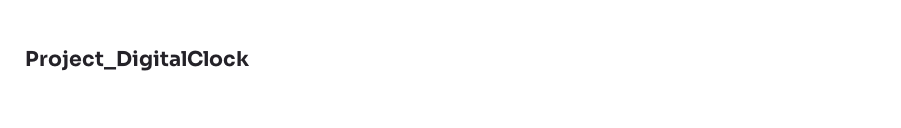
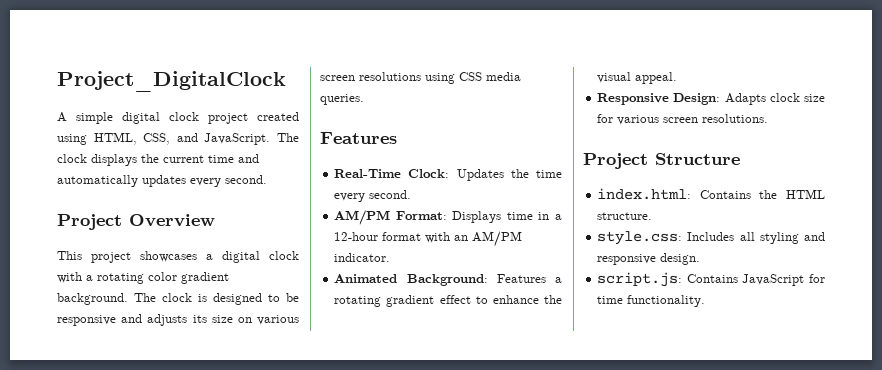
+ A simple digital clock project created using HTML, CSS, and JavaScript. The clock displays the current time and automatically updates every second.
+ Project Overview
+ This project showcases a digital clock with a rotating color gradient background. The clock is designed to be responsive and adjusts its size on various screen resolutions using CSS media queries.
+ Features
+ Real-Time Clock: Updates the time every second.
+ AM/PM Format: Displays time in a 12-hour format with an AM/PM indicator.
+ Animated Background: Features a rotating gradient effect to enhance the visual appeal.
+ Responsive Design: Adapts clock size for various screen resolutions.
+ Project Structure
+ index.html: Contains the HTML structure.
+ style.css: Includes all styling and responsive design.
+ script.js: Contains JavaScript for time functionality.

